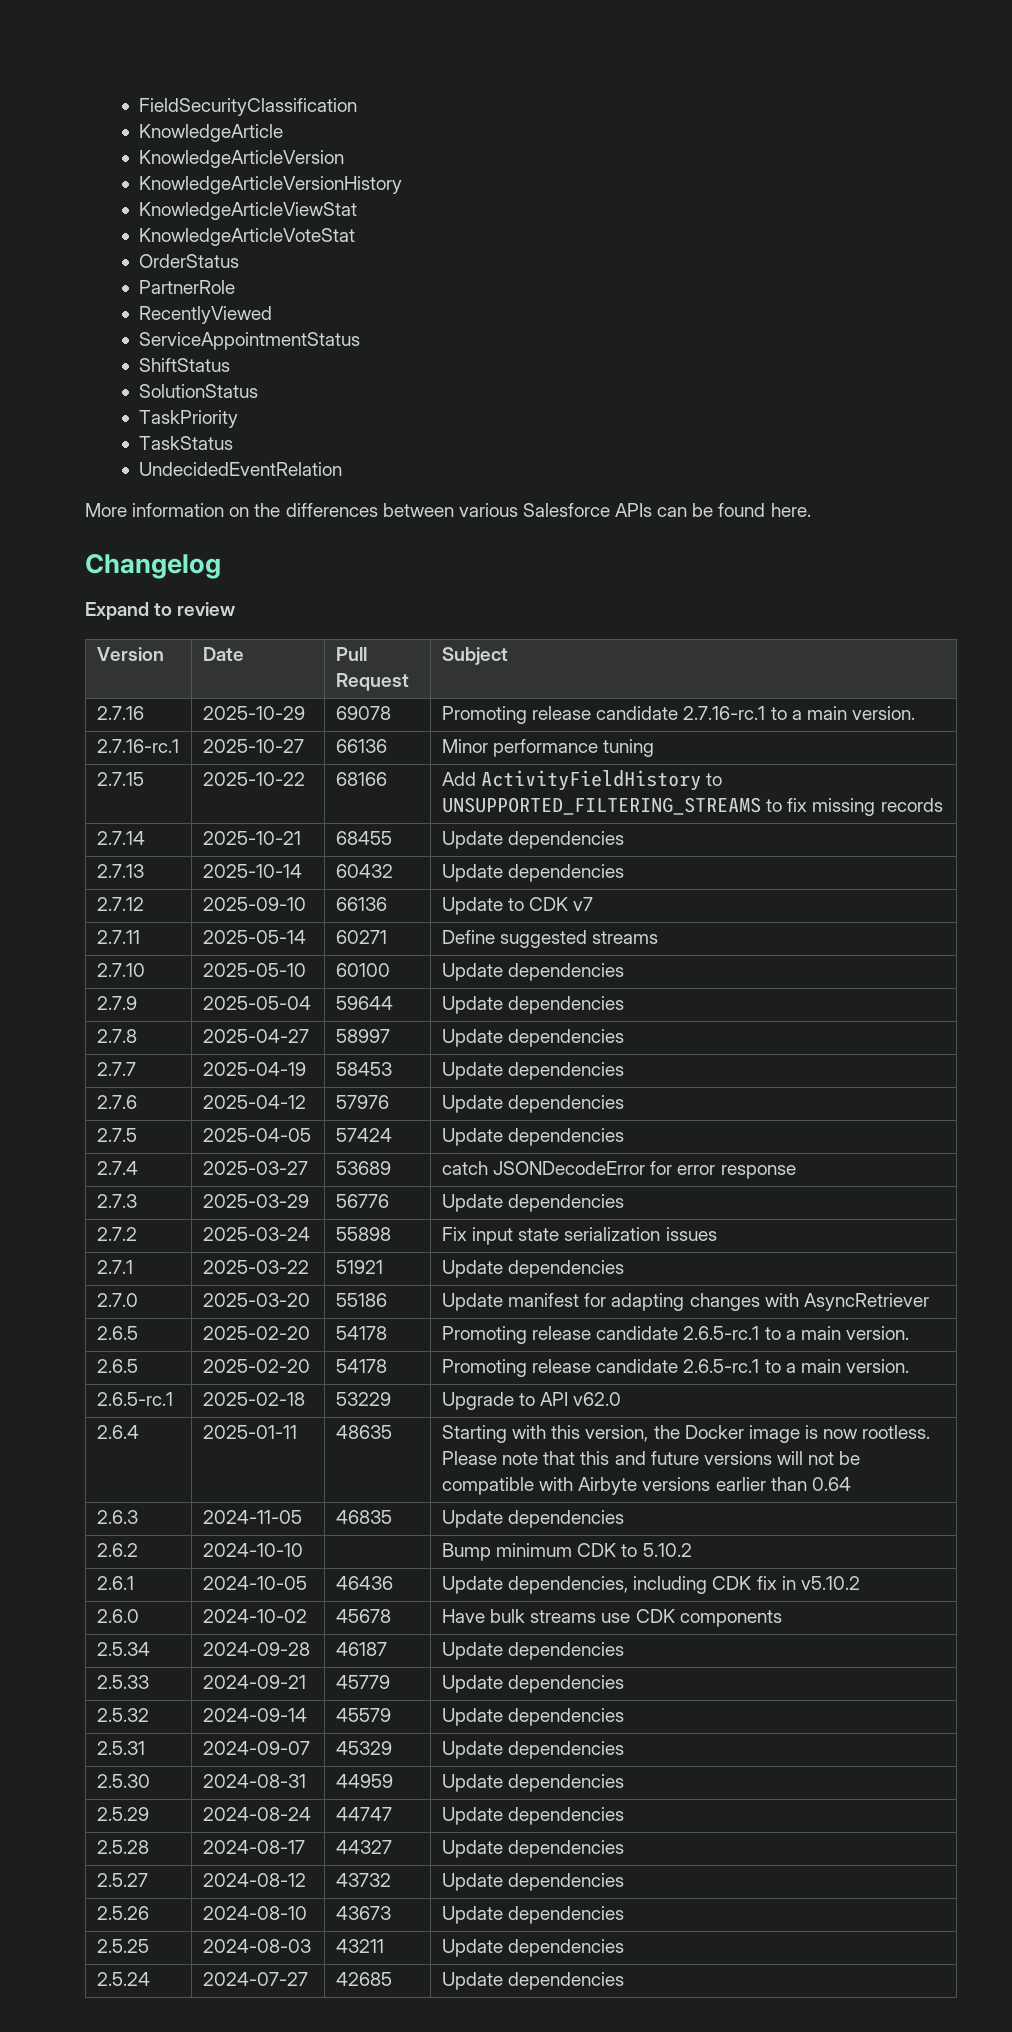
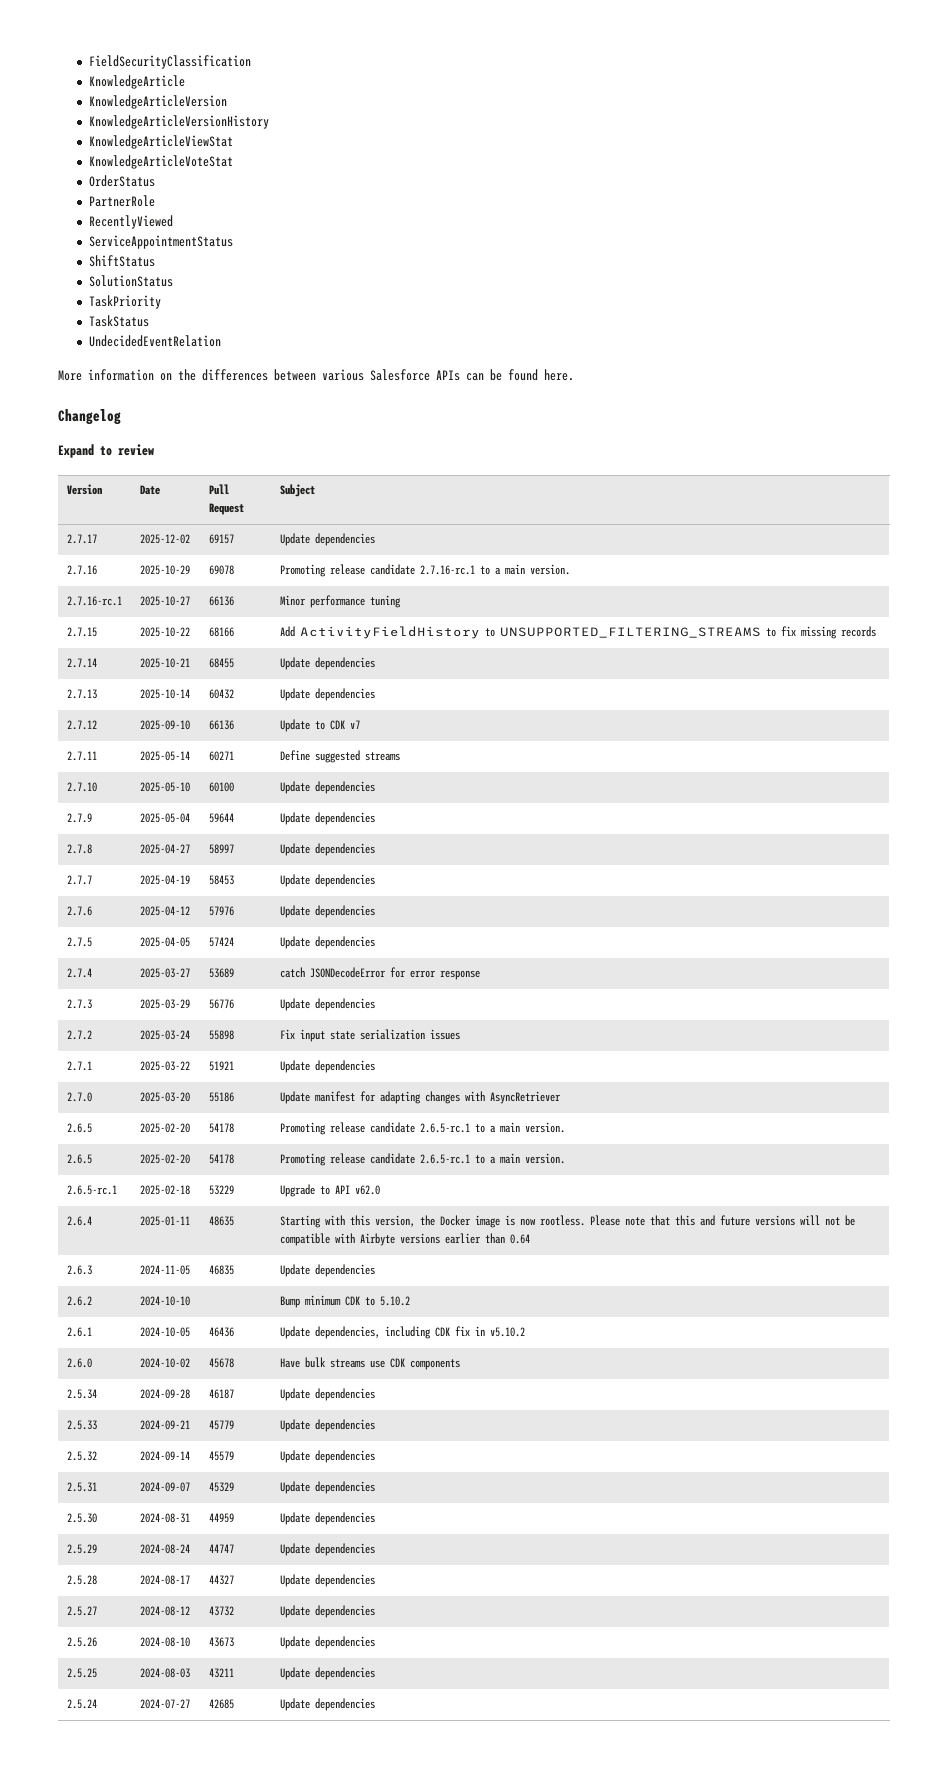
+ 2.7.17 | 2025-12-02 | 69157 | Update dependencies

